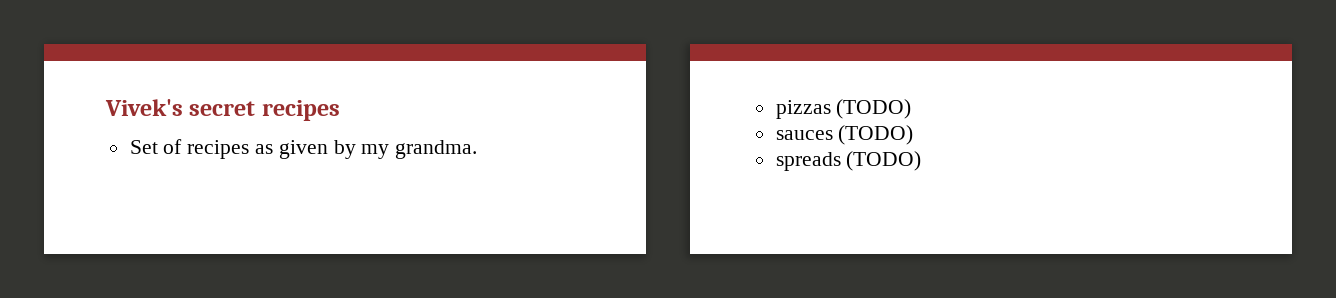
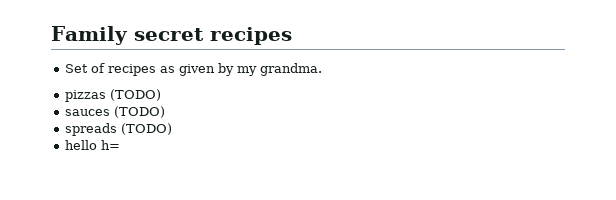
- Vivek's secret recipes
+ Family secret recipes
+ hello h=

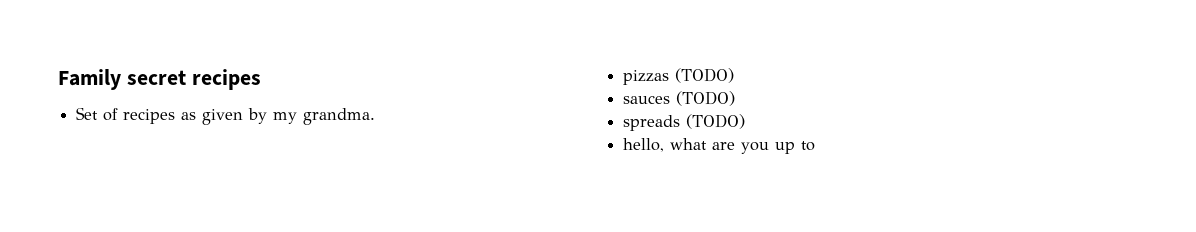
- hello h=
+ hello, what are you up to

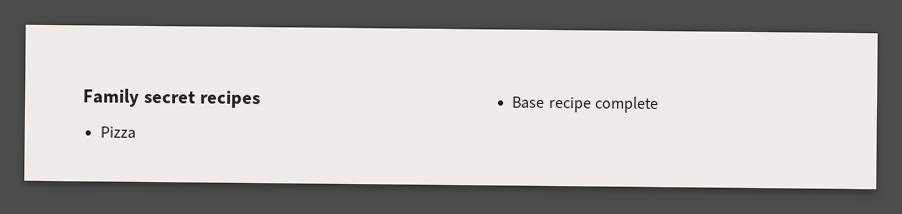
- Set of recipes as given by my grandma.
- pizzas (TODO)
- sauces (TODO)
- spreads (TODO)
- hello, what are you up to
+ Pizza
+ Base recipe complete

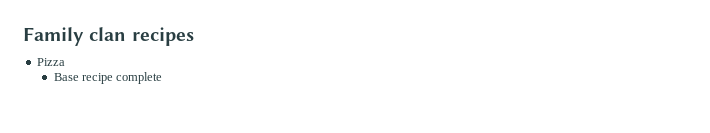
- Family secret recipes
+ Family clan recipes

